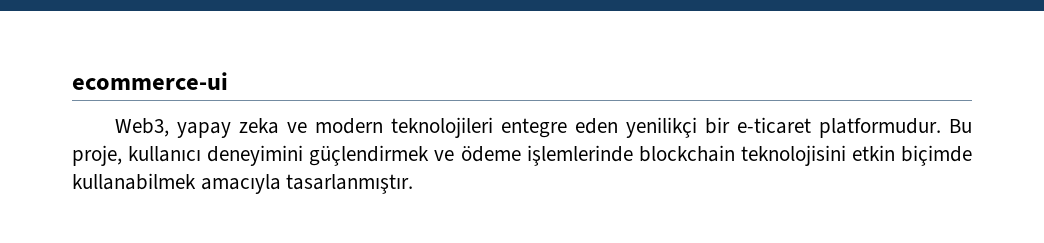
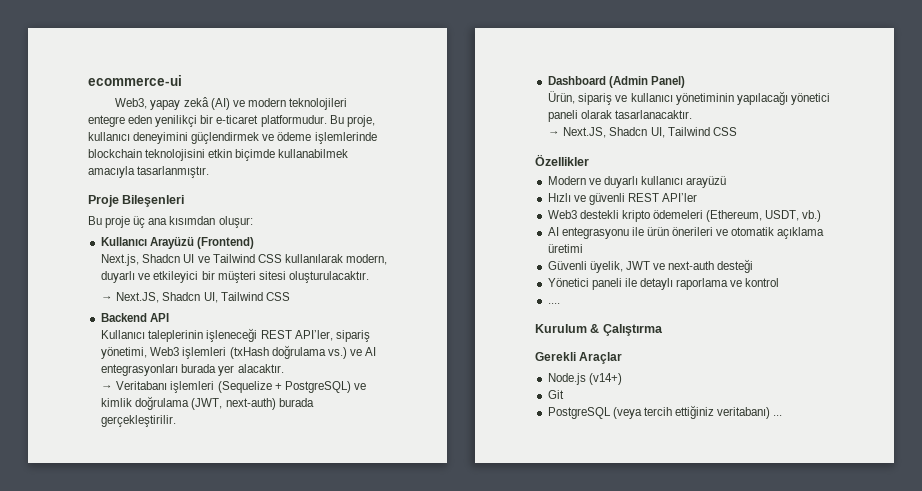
- Web3, yapay zeka ve modern teknolojileri entegre eden yenilikçi bir e-ticaret platformudur.
+ Web3, yapay zekâ (AI) ve modern teknolojileri entegre eden yenilikçi bir e-ticaret platformudur.
+ Proje Bileşenleri
+ Bu proje üç ana kısımdan oluşur:
+ Kullanıcı Arayüzü (Frontend)
+ Next.js, Shadcn UI ve Tailwind CSS kullanılarak modern, duyarlı ve etkileyici bir müşteri sitesi oluşturulacaktır.
+ → Next.JS, Shadcn UI, Tailwind CSS
+ Backend API
+ Kullanıcı taleplerinin işleneceği REST API’ler, sipariş yönetimi, Web3 işlemleri (txHash doğrulama vs.) ve AI entegrasyonları burada yer alacaktır.
+ → Veritabanı işlemleri (Sequelize + PostgreSQL) ve kimlik doğrulama (JWT, next-auth) burada gerçekleştirilir.
+ Dashboard (Admin Panel)
+ Ürün, sipariş ve kullanıcı yönetiminin yapılacağı yönetici paneli olarak tasarlanacaktır.
+ → Next.JS, Shadcn UI, Tailwind CSS
+ Özellikler
+ Modern ve duyarlı kullanıcı arayüzü
+ Hızlı ve güvenli REST API’ler
+ Web3 destekli kripto ödemeleri (Ethereum, USDT, vb.)
+ AI entegrasyonu ile ürün önerileri ve otomatik açıklama üretimi
+ Güvenli üyelik, JWT ve next-auth desteği
+ Yönetici paneli ile detaylı raporlama ve kontrol
+ ....
+ Kurulum & Çalıştırma
+ Gerekli Araçlar
+ Node.js (v14+)
+ Git
+ PostgreSQL (veya tercih ettiğiniz veritabanı) ...

